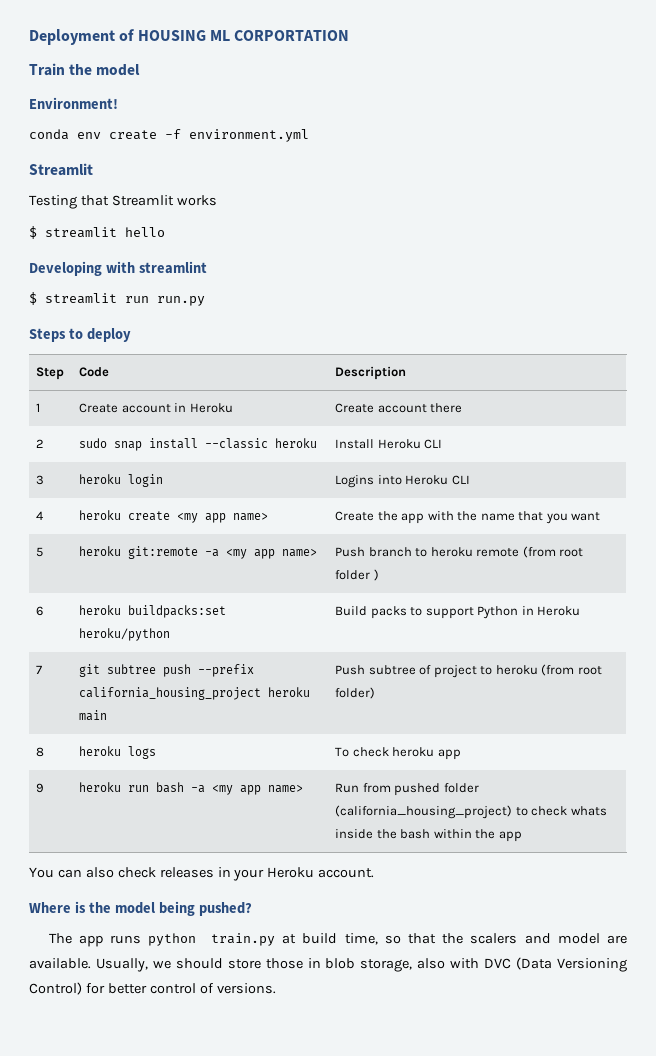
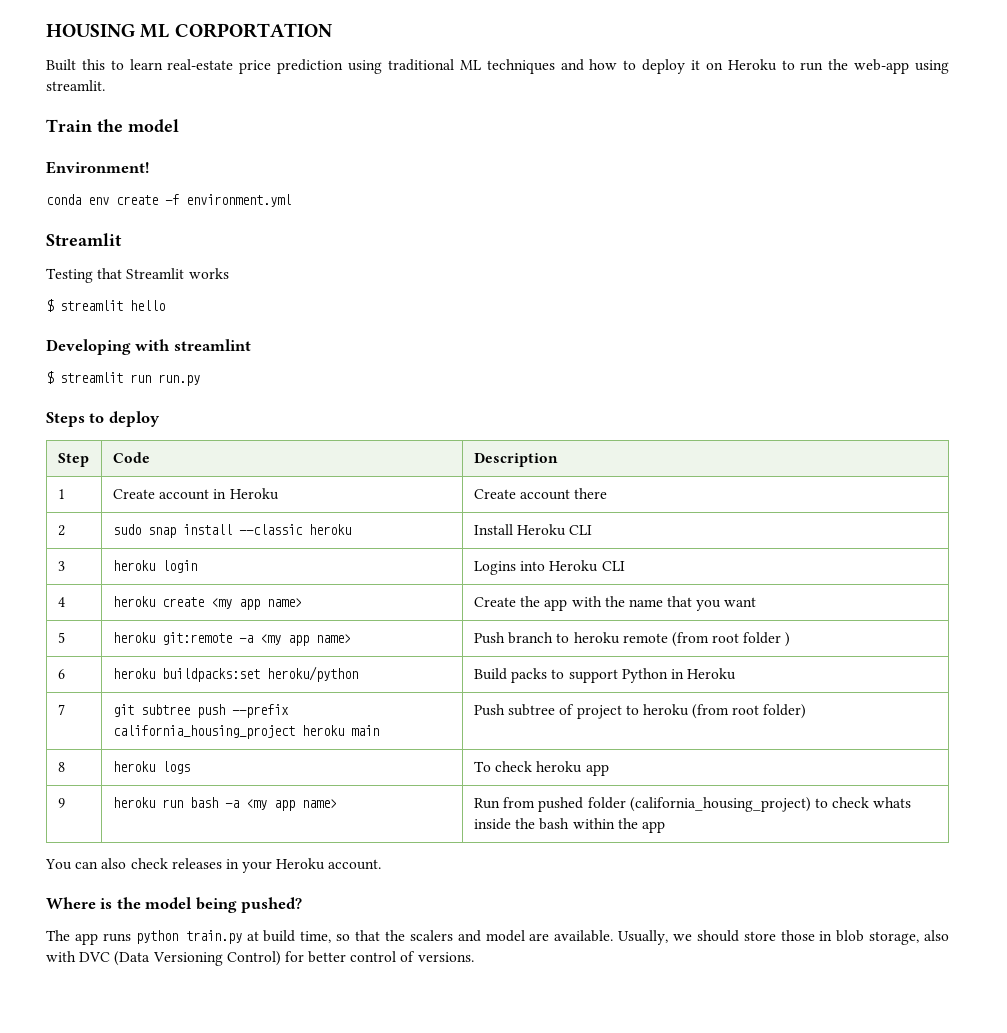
- Deployment of HOUSING ML CORPORTATION
+ HOUSING ML CORPORTATION
+ Built this to learn real-estate price prediction using traditional ML techniques and how to deploy it on Heroku to run the web-app using streamlit.

